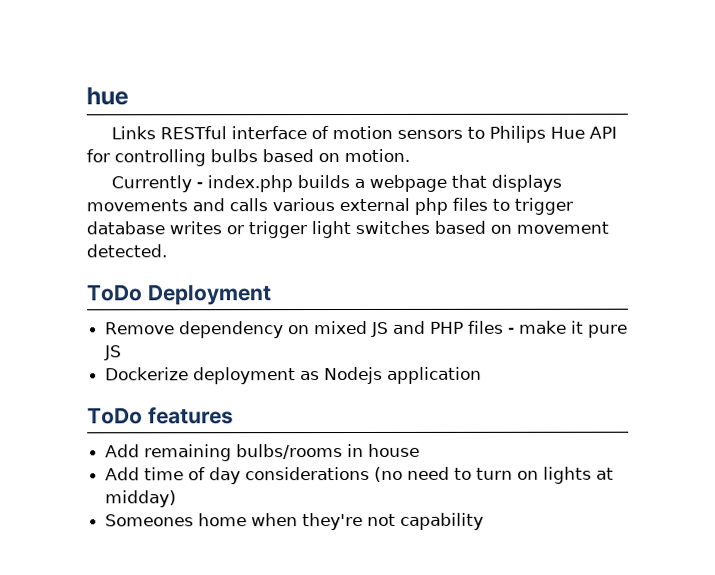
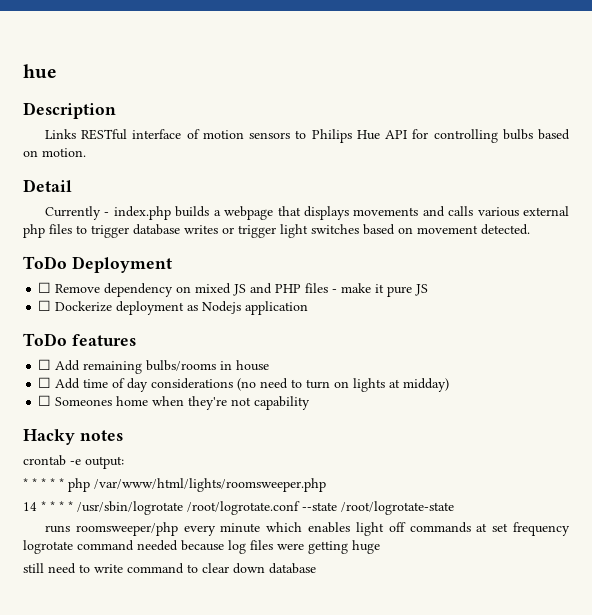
+ Description
+ Detail
- Remove dependency on mixed JS and PHP files - make it pure JS
+ ☐ Remove dependency on mixed JS and PHP files - make it pure JS
- Dockerize deployment as Nodejs application
+ ☐ Dockerize deployment as Nodejs application
- Add remaining bulbs/rooms in house
+ ☐ Add remaining bulbs/rooms in house
- Add time of day considerations (no need to turn on lights at midday)
+ ☐ Add time of day considerations (no need to turn on lights at midday)
- Someones home when they're not capability
+ ☐ Someones home when they're not capability
+ Hacky notes
+ crontab -e output:
+ * * * * * php /var/www/html/lights/roomsweeper.php
+ 14 * * * * /usr/sbin/logrotate /root/logrotate.conf --state /root/logrotate-state
+ runs roomsweeper/php every minute which enables light off commands at set frequency logrotate command needed because log files were getting huge
+ still need to write command to clear down database

